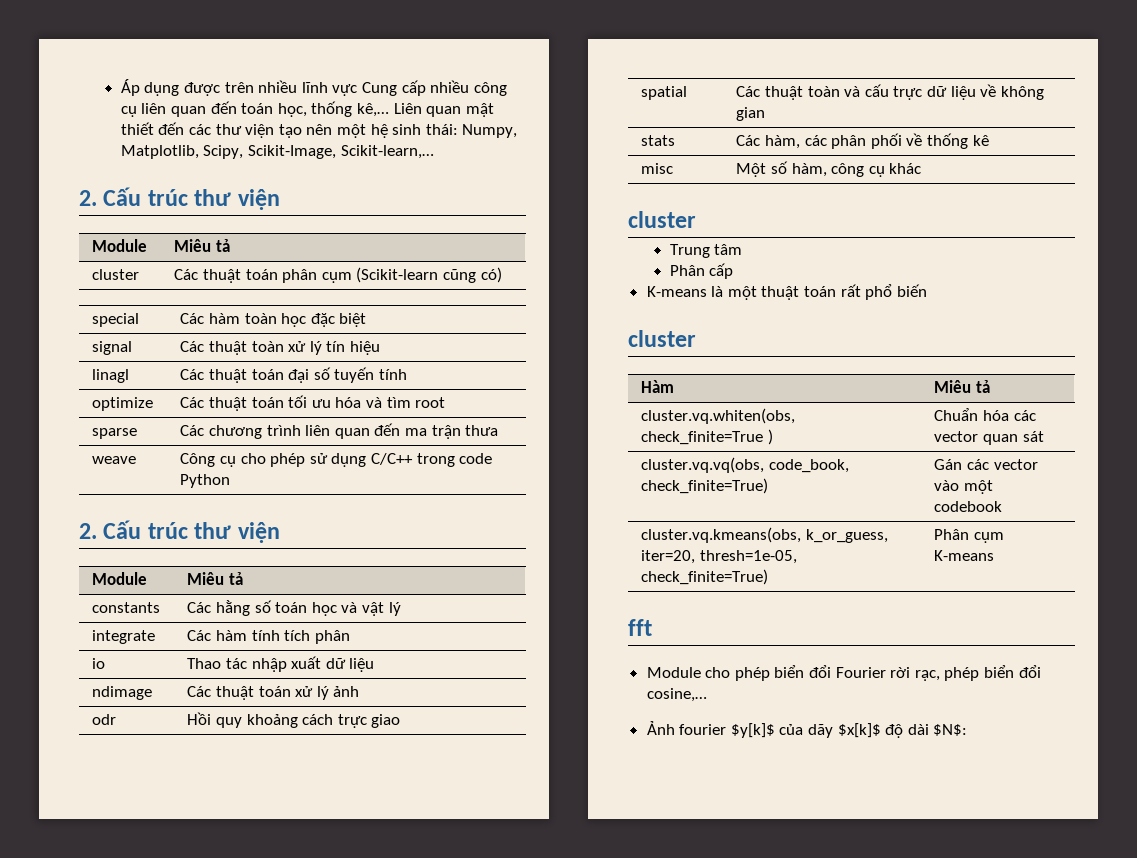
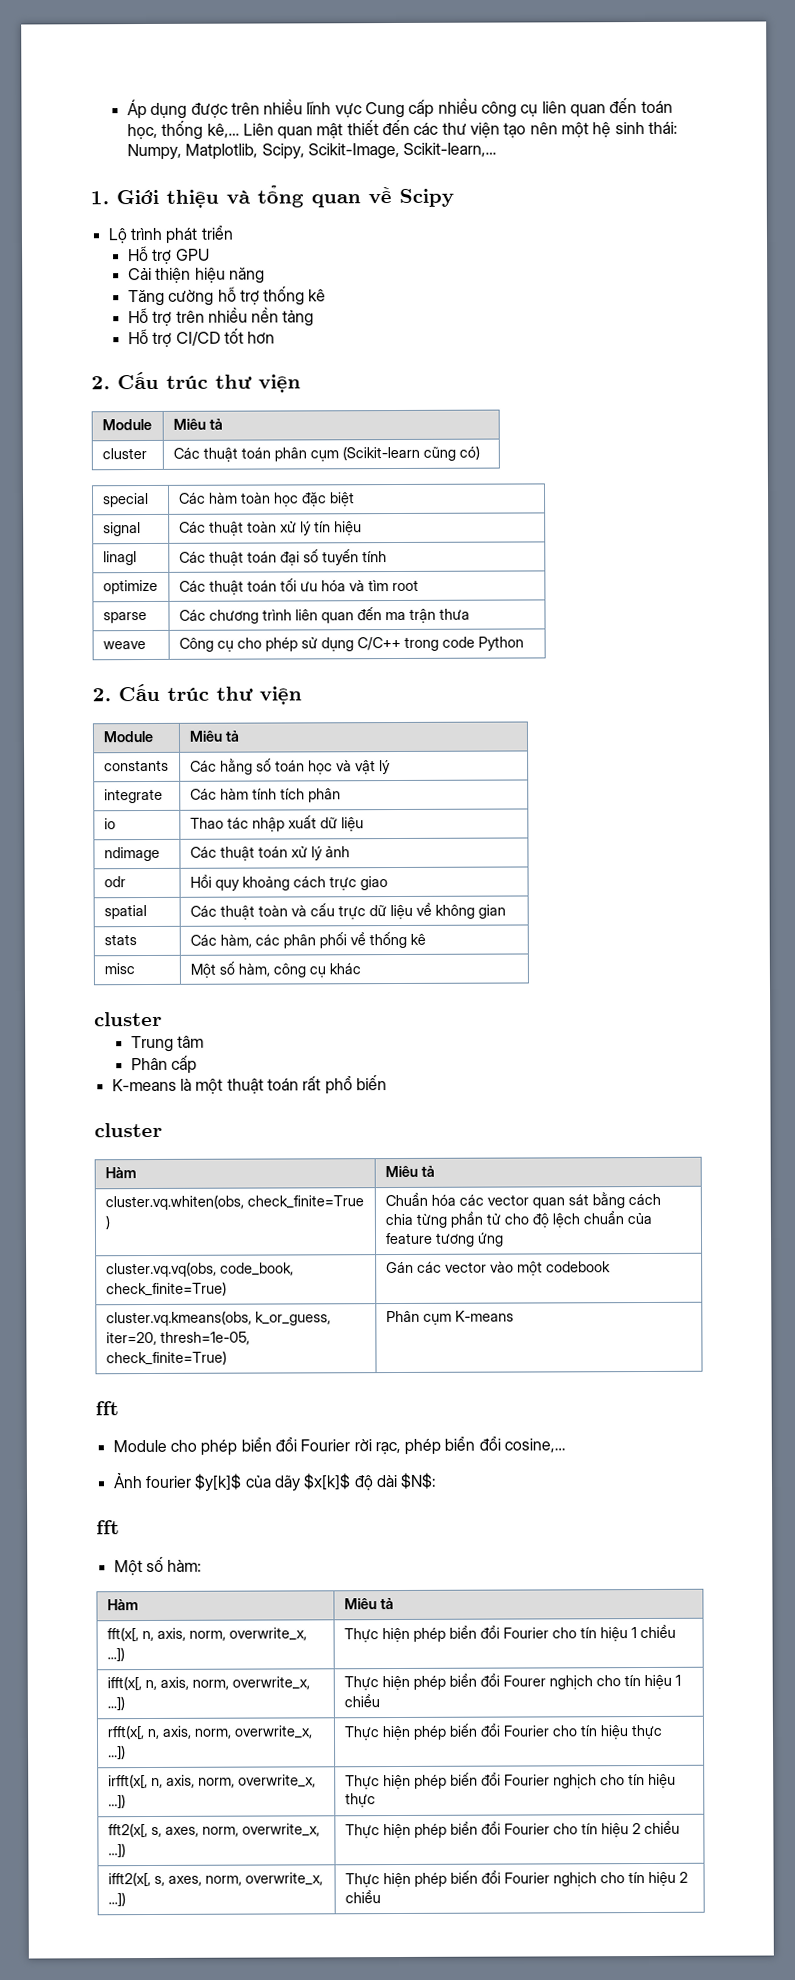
+ 1. Giới thiệu và tổng quan về Scipy
+ Lộ trình phát triển
+ Hỗ trợ GPU
+ Cải thiện hiệu năng
+ Tăng cường hỗ trợ thống kê
+ Hỗ trợ trên nhiều nền tảng
+ Hỗ trợ CI/CD tốt hơn
- cluster.vq.whiten(obs, check_finite=True ) | Chuẩn hóa các vector quan sát
+ cluster.vq.whiten(obs, check_finite=True ) | Chuẩn hóa các vector quan sát bằng cách chia từng phần tử cho độ lệch chuẩn của feature tương ứng
  Ảnh fourier $y[k]$ của dãy $x[k]$ độ dài $N$:
+ fft
+ Một số hàm:
+ Hàm | Miêu tả
+ fft(x[, n, axis, norm, overwrite_x, ...]) | Thực hiện phép biển đổi Fourier cho tín hiệu 1 chiều
+ ifft(x[, n, axis, norm, overwrite_x, ...]) | Thực hiện phép biển đổi Fourer nghịch cho tín hiệu 1 chiều
+ rfft(x[, n, axis, norm, overwrite_x, ...]) | Thực hiện phép biến đổi Fourier cho tín hiệu thực
+ irfft(x[, n, axis, norm, overwrite_x, ...]) | Thực hiện phép biến đổi Fourier nghịch cho tín hiệu thực
+ fft2(x[, s, axes, norm, overwrite_x, ...]) | Thực hiện phép biển đổi Fourier cho tín hiệu 2 chiều
+ ifft2(x[, s, axes, norm, overwrite_x, ...]) | Thực hiện phép biến đổi Fourier nghịch cho tín hiệu 2 chiều

